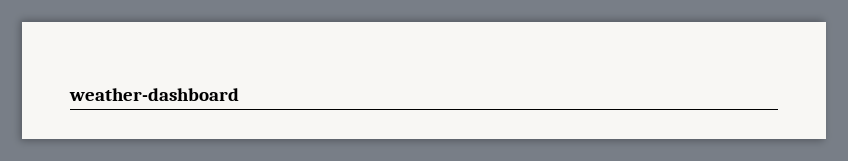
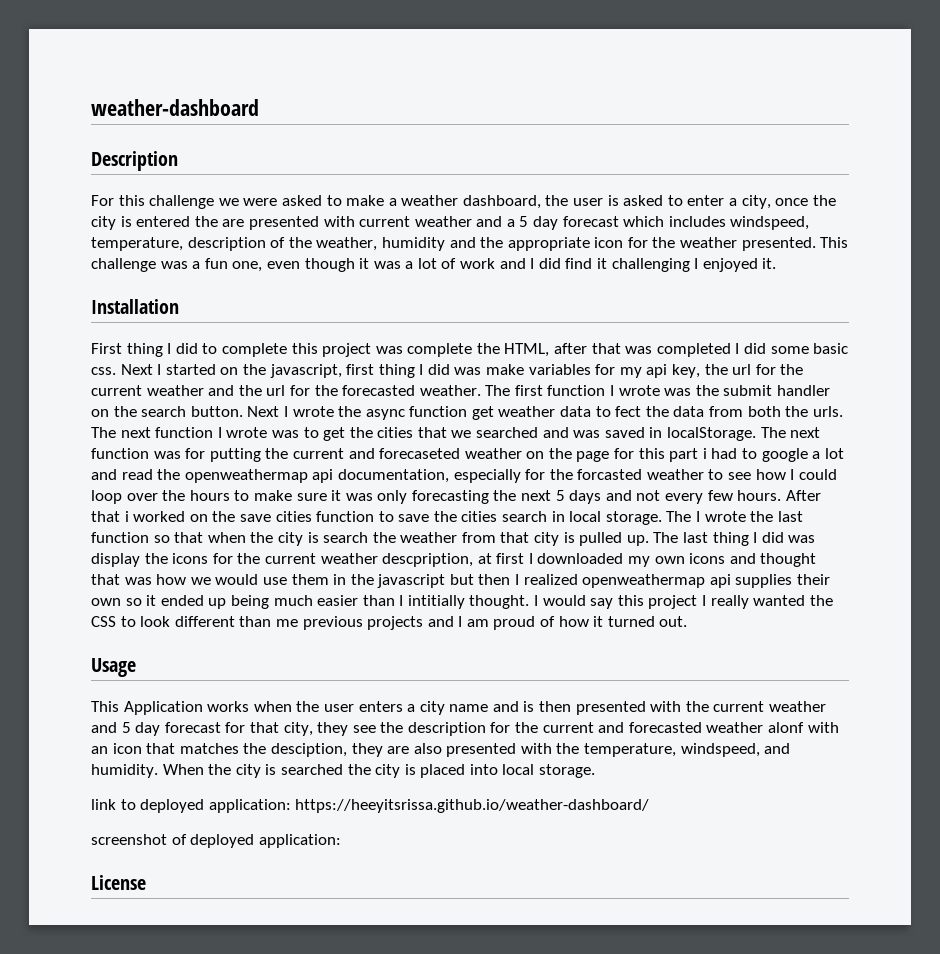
+ Description
+ For this challenge we were asked to make a weather dashboard, the user is asked to enter a city, once the city is entered the are presented with current weather and a 5 day forecast which includes windspeed, temperature, description of the weather, humidity and the appropriate icon for the weather presented. This challenge was a fun one, even though it was a lot of work and I did find it challenging I enjoyed it.
+ Installation
+ First thing I did to complete this project was complete the HTML, after that was completed I did some basic css. Next I started on the javascript, first thing I did was make variables for my api key, the url for the current weather and the url for the forecasted weather. The first function I wrote was the submit handler on the search button. Next I wrote the async function get weather data to fect the data from both the urls. The next function I wrote was to get the cities that we searched and was saved in localStorage. The next function was for putting the current and forecaseted weather on the page for this part i had to google a lot and read the openweathermap api documentation, especially for the forcasted weather to see how I could loop over the hours to make sure it was only forecasting the next 5 days and not every few hours. After that i worked on the save cities function to save the cities search in local storage. The I wrote the last function so that when the city is search the weather from that city is pulled up. The last thing I did was display the icons for the current weather descpription, at first I downloaded my own icons and thought that was how we would use them in the javascript but then I realized openweathermap api supplies their own so it ended up being much easier than I intitially thought. I would say this project I really wanted the CSS to look different than me previous projects and I am proud of how it turned out.
+ Usage
+ This Application works when the user enters a city name and is then presented with the current weather and 5 day forecast for that city, they see the description for the current and forecasted weather alonf with an icon that matches the desciption, they are also presented with the temperature, windspeed, and humidity. When the city is searched the city is placed into local storage.
+ link to deployed application: https://heeyitsrissa.github.io/weather-dashboard/
+ screenshot of deployed application:
+ License

